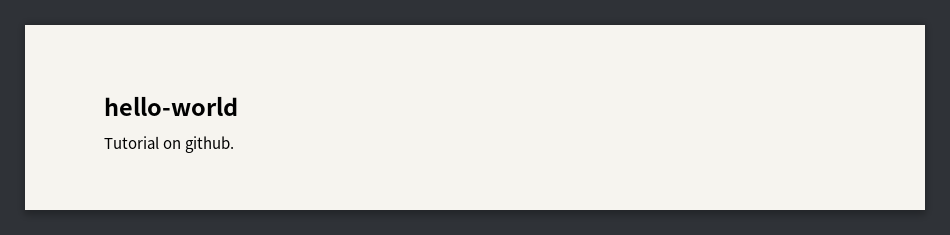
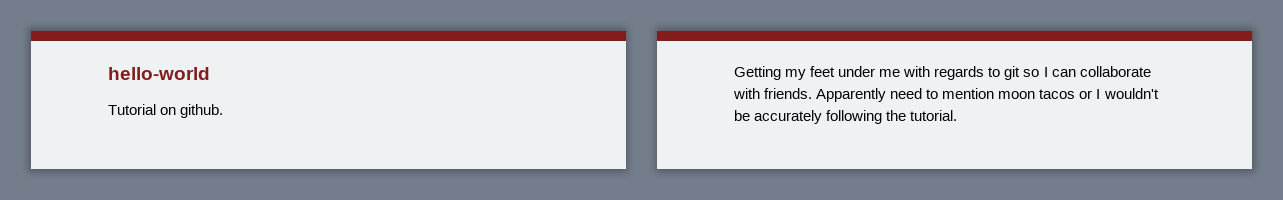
+ Getting my feet under me with regards to git so I can collaborate with friends. Apparently need to mention moon tacos or I wouldn't be accurately following the tutorial.

